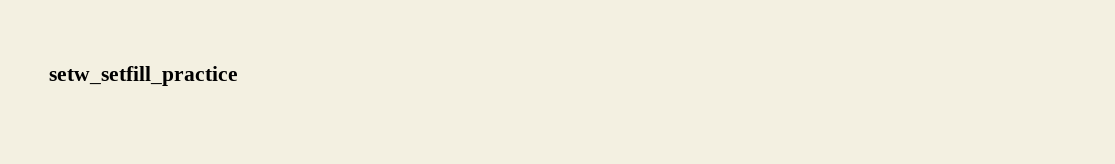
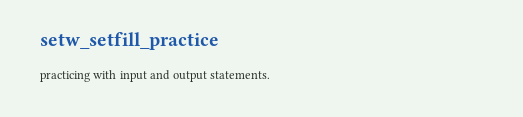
+ practicing with input and output statements.

